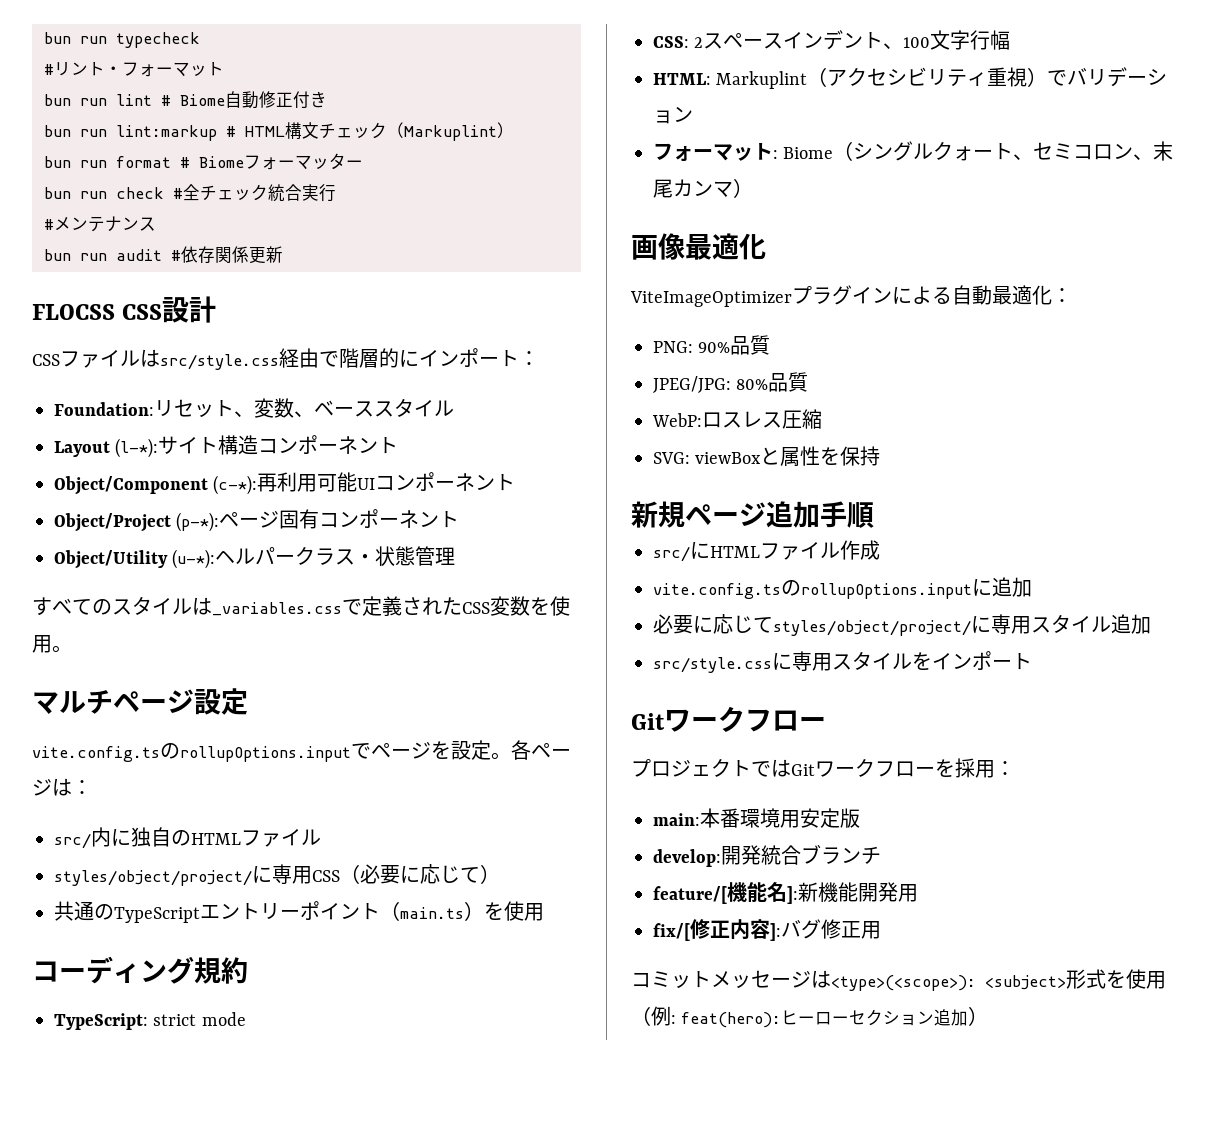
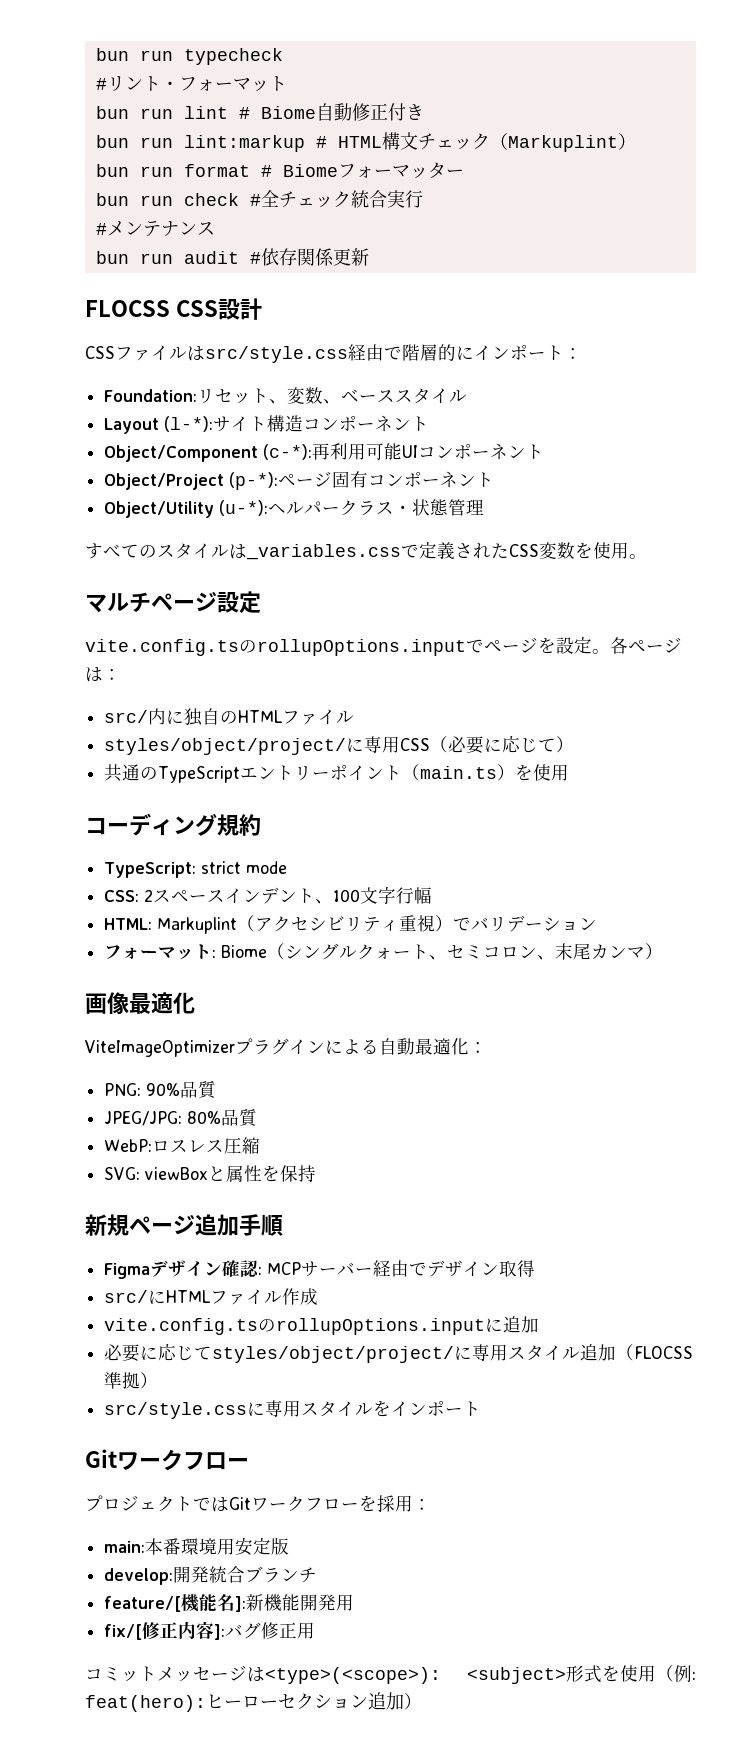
+ Figmaデザイン確認: MCPサーバー経由でデザイン取得
- 必要に応じてstyles/object/project/に専用スタイル追加
+ 必要に応じてstyles/object/project/に専用スタイル追加（FLOCSS準拠）

